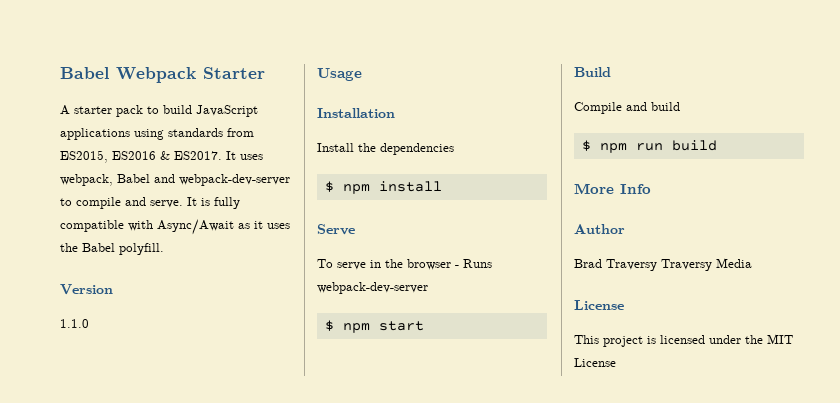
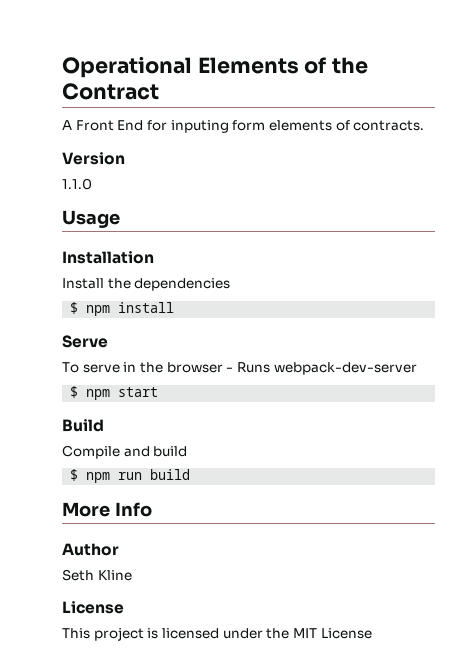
- Babel Webpack Starter
- A starter pack to build JavaScript applications using standards from ES2015, ES2016 & ES2017. It uses webpack, Babel and webpack-dev-server to compile and serve. It is fully compatible with Async/Await as it uses the Babel polyfill.
+ Operational Elements of the Contract
+ A Front End for inputing form elements of contracts.
- Brad Traversy Traversy Media
+ Seth Kline

